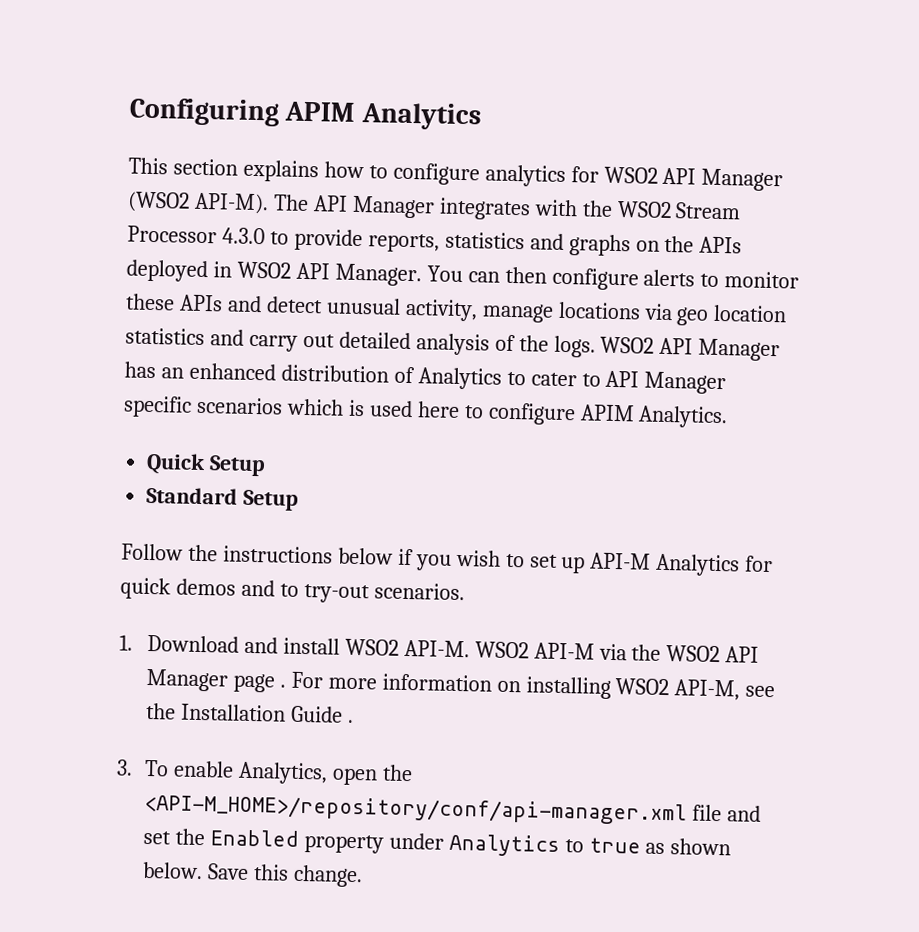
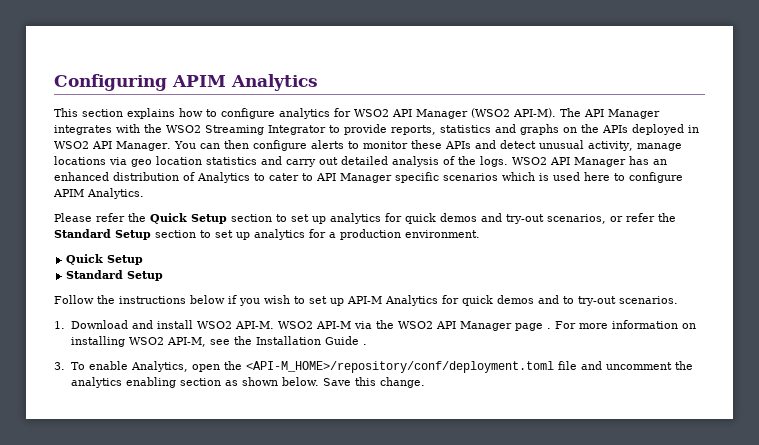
- The API Manager integrates with the WSO2 Stream Processor 4.3.0 to provide reports, statistics and graphs on the APIs deployed in WSO2 API Manager.
+ The API Manager integrates with the WSO2 Streaming Integrator to provide reports, statistics and graphs on the APIs deployed in WSO2 API Manager.
+ Please refer the Quick Setup section to set up analytics for quick demos and try-out scenarios, or refer the Standard Setup section to set up analytics for a production environment.
- 3. To enable Analytics, open the <API-M_HOME>/repository/conf/api-manager.xml file and set the Enabled property under Analytics to true as shown below.
+ 3. To enable Analytics, open the <API-M_HOME>/repository/conf/deployment.toml file and uncomment the analytics enabling section as shown below.

